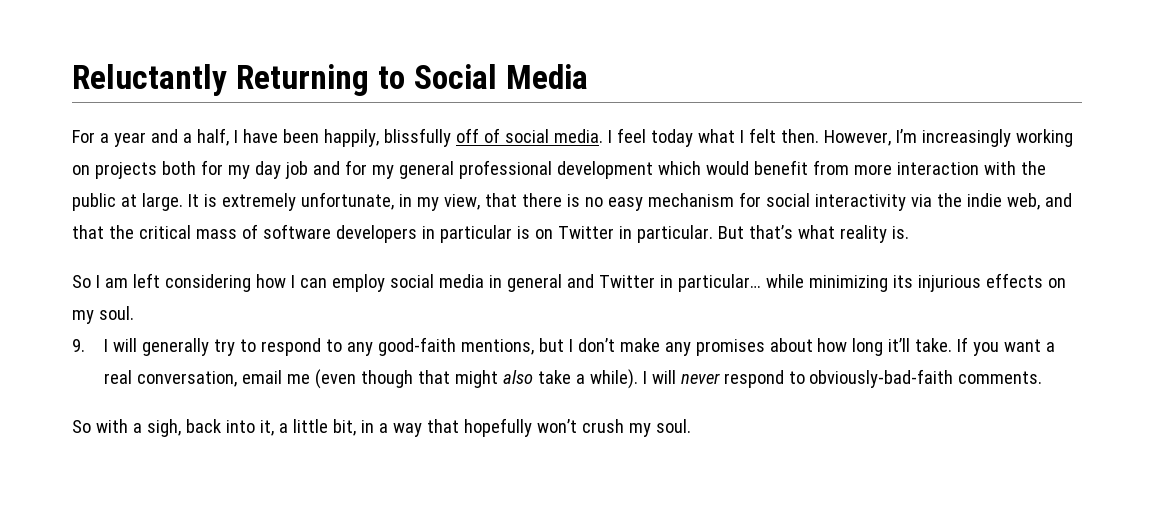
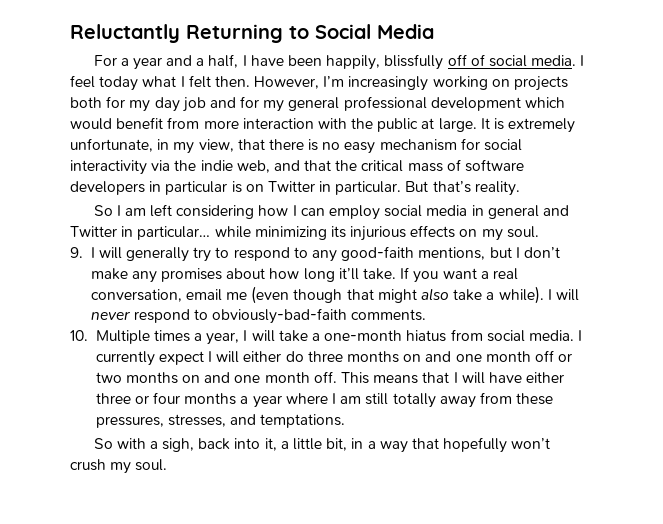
- But that’s what reality is.
+ But that’s reality.
+ 10. Multiple times a year, I will take a one-month hiatus from social media. I currently expect I will either do three months on and one month off or two months on and one month off. This means that I will have either three or four months a year where I am still totally away from these pressures, stresses, and temptations.

